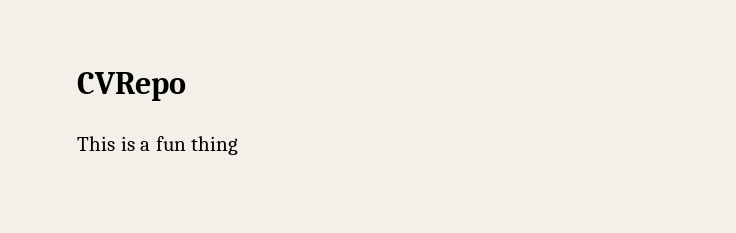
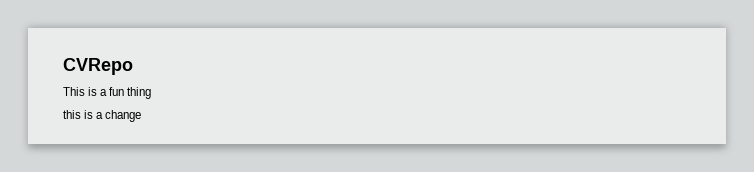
+ this is a change

